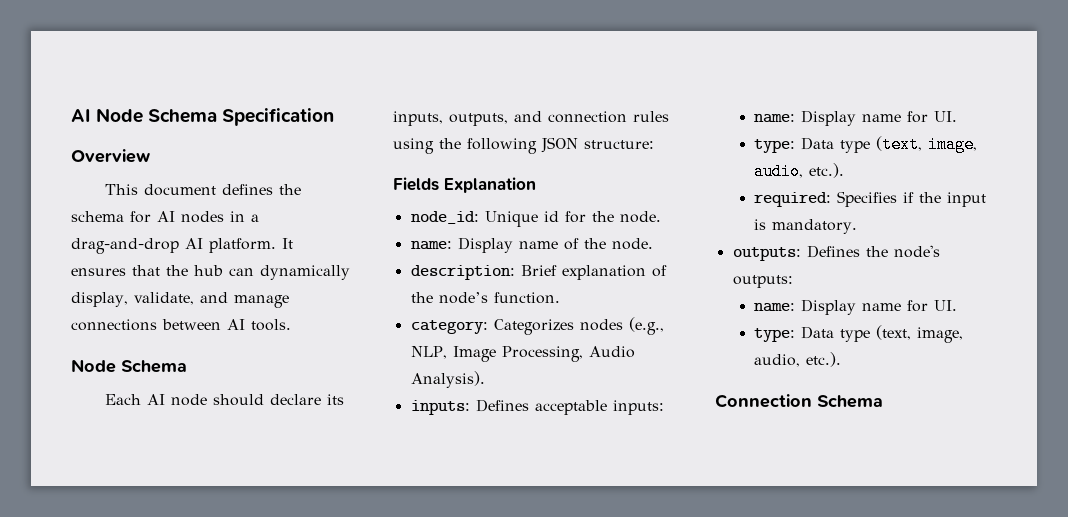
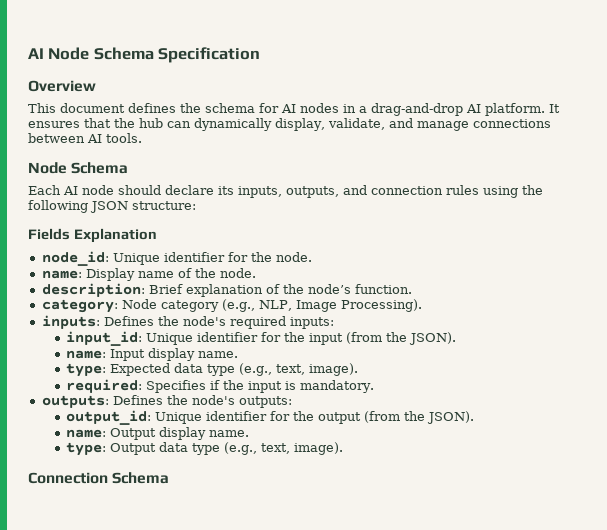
- node_id: Unique id for the node.
+ node_id: Unique identifier for the node.
- category: Categorizes nodes (e.g., NLP, Image Processing, Audio Analysis).
+ category: Node category (e.g., NLP, Image Processing).
- inputs: Defines acceptable inputs:
- name: Display name for UI.
- type: Data type (text, image, audio, etc.).
+ inputs: Defines the node's required inputs:
+ input_id: Unique identifier for the input (from the JSON).
+ name: Input display name.
+ type: Expected data type (e.g., text, image).
  outputs: Defines the node's outputs:
- name: Display name for UI.
- type: Data type (text, image, audio, etc.).
+ output_id: Unique identifier for the output (from the JSON).
+ name: Output display name.
+ type: Output data type (e.g., text, image).

